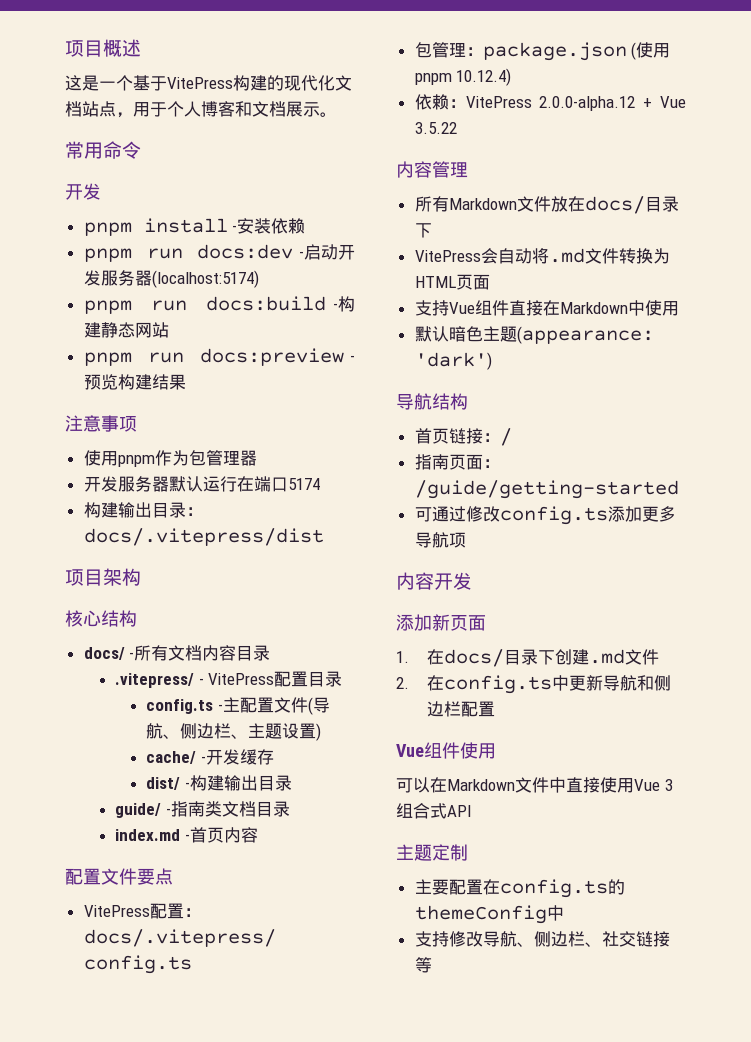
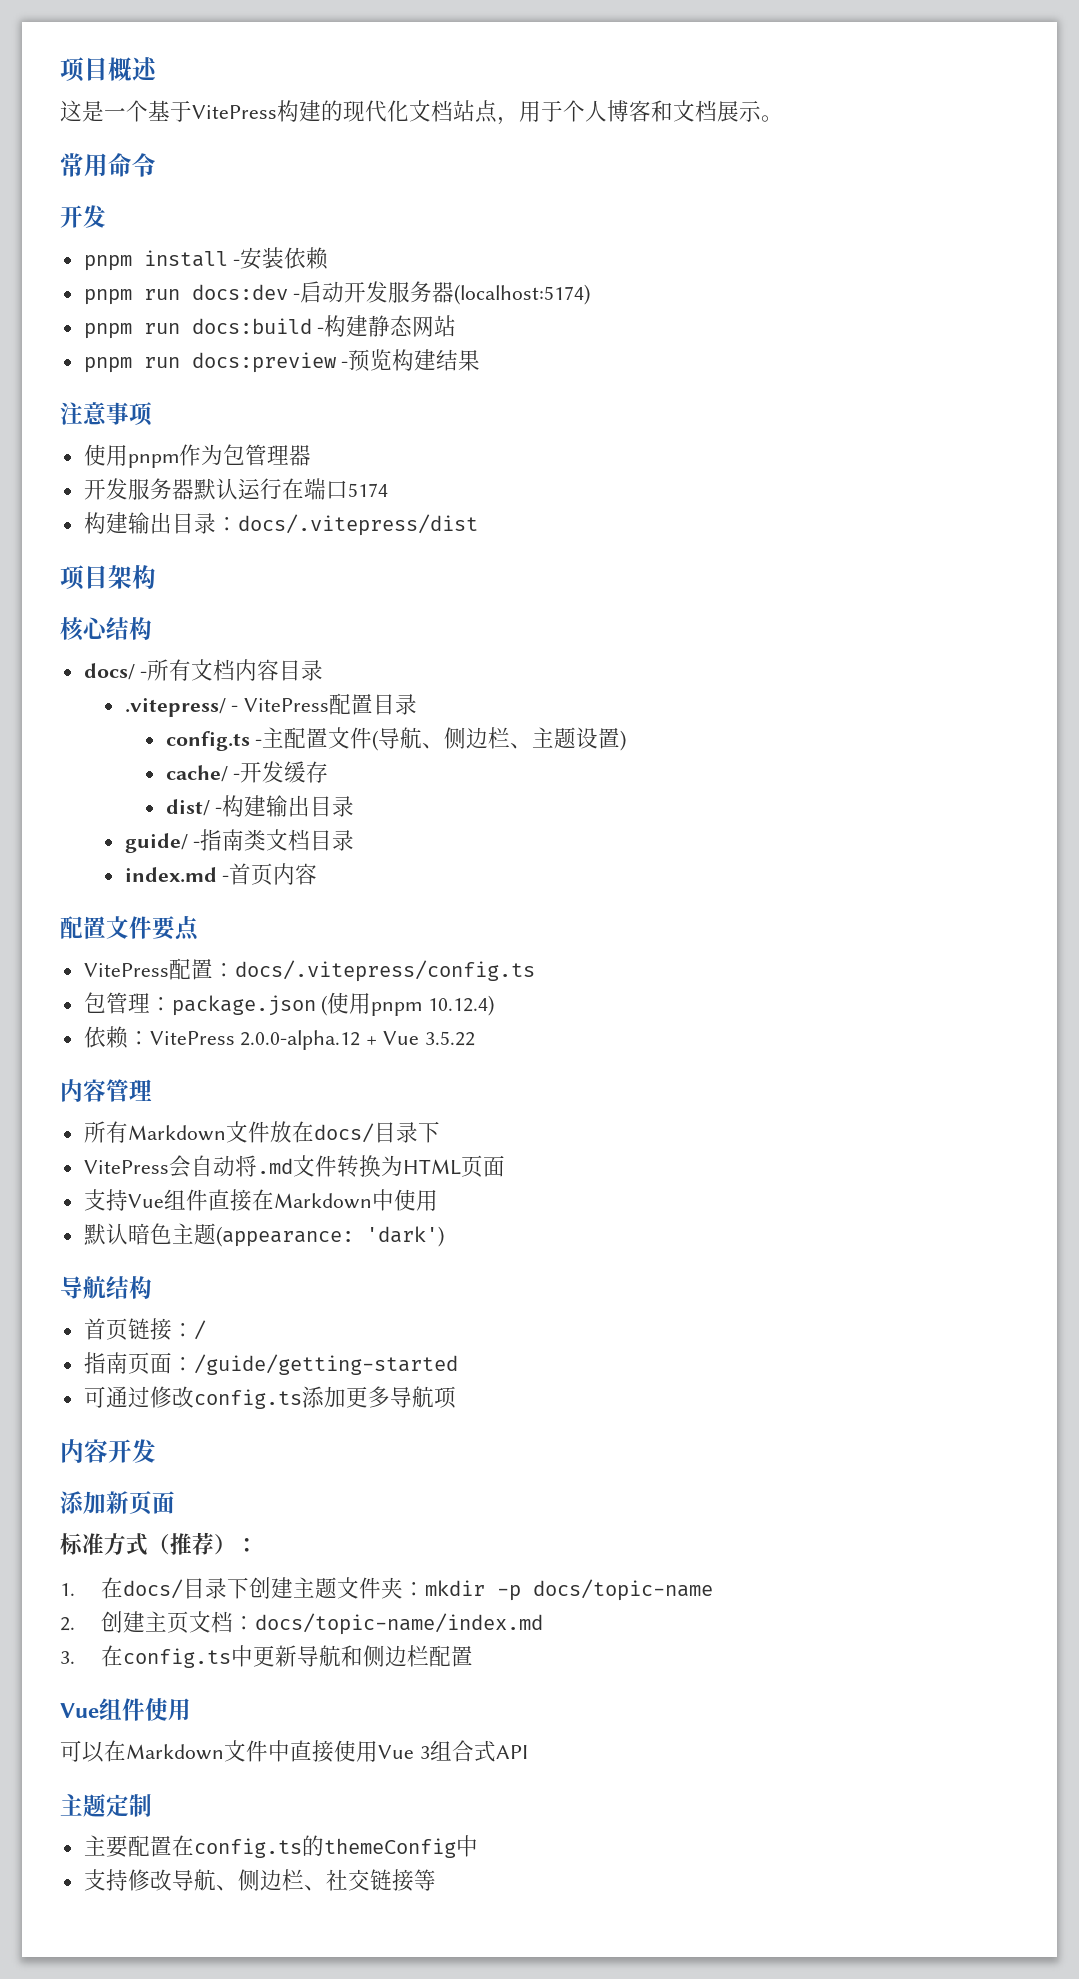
+ 标准方式（推荐）：
- 1.在docs/目录下创建.md文件
- 2.在config.ts中更新导航和侧边栏配置
+ 1.在docs/目录下创建主题文件夹：mkdir -p docs/topic-name
+ 2.创建主页文档：docs/topic-name/index.md
+ 3.在config.ts中更新导航和侧边栏配置

